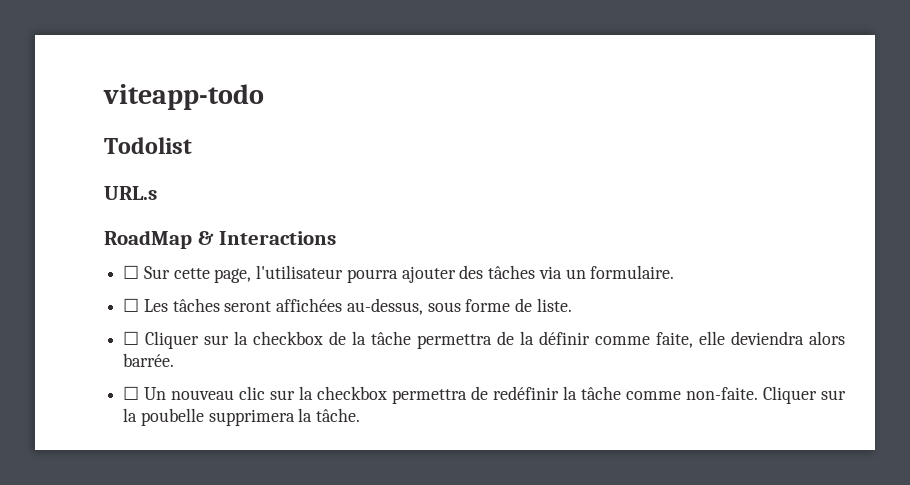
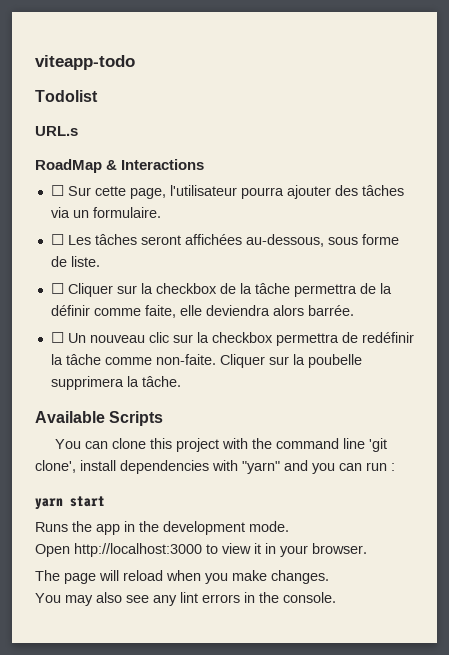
- ☐ Les tâches seront affichées au-dessus, sous forme de liste.
+ ☐ Les tâches seront affichées au-dessous, sous forme de liste.
+ Available Scripts
+ You can clone this project with the command line 'git clone', install dependencies with "yarn" and you can run :
+ yarn start
+ Runs the app in the development mode.
+ Open http://localhost:3000 to view it in your browser.
+ The page will reload when you make changes.
+ You may also see any lint errors in the console.

